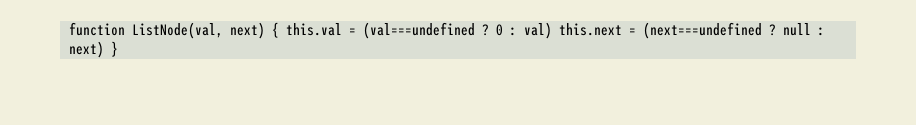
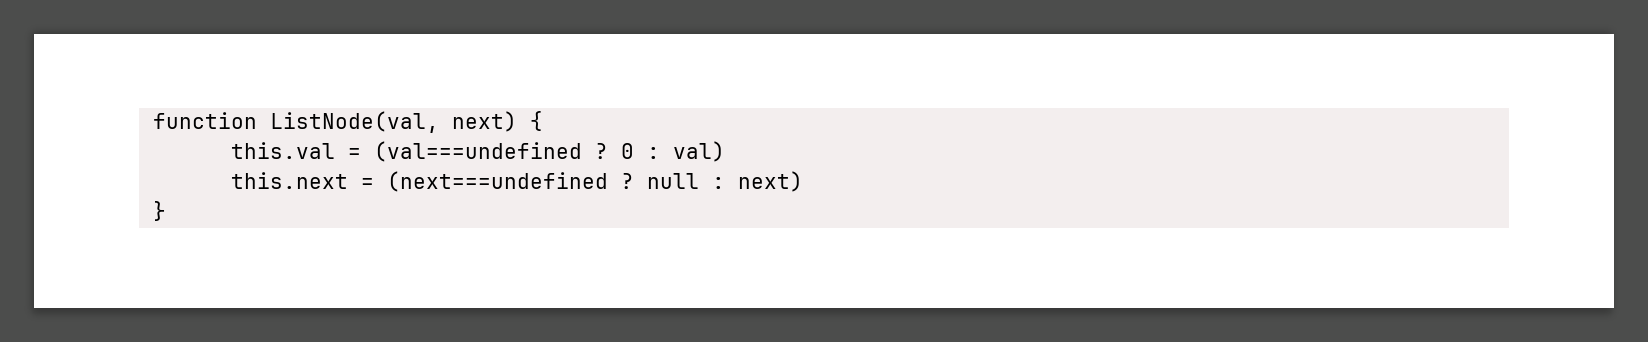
- function ListNode(val, next) { this.val = (val===undefined ?
+ function ListNode(val, next) {
+ this.val = (val===undefined ?
- 0 : val) this.next = (next===undefined ? null : next) }
+ 0 : val)
+ this.next = (next===undefined ? null : next)
+ }

